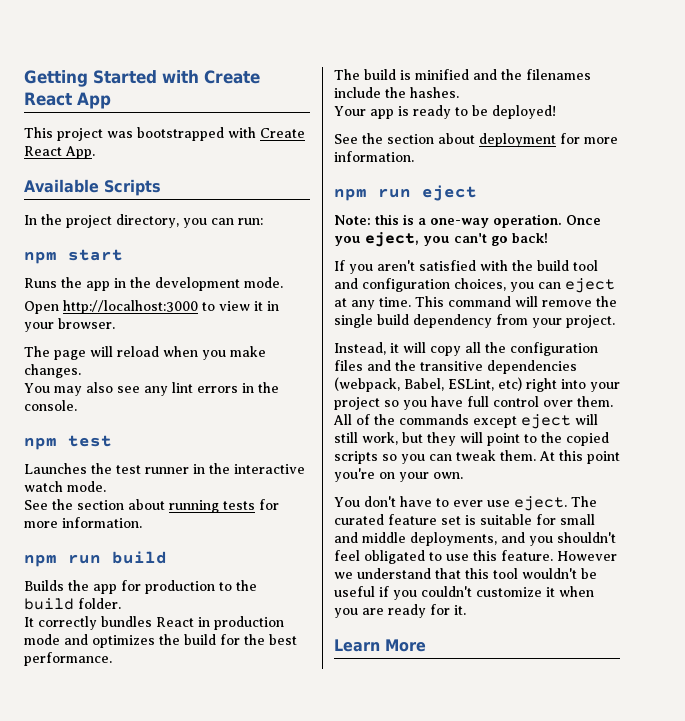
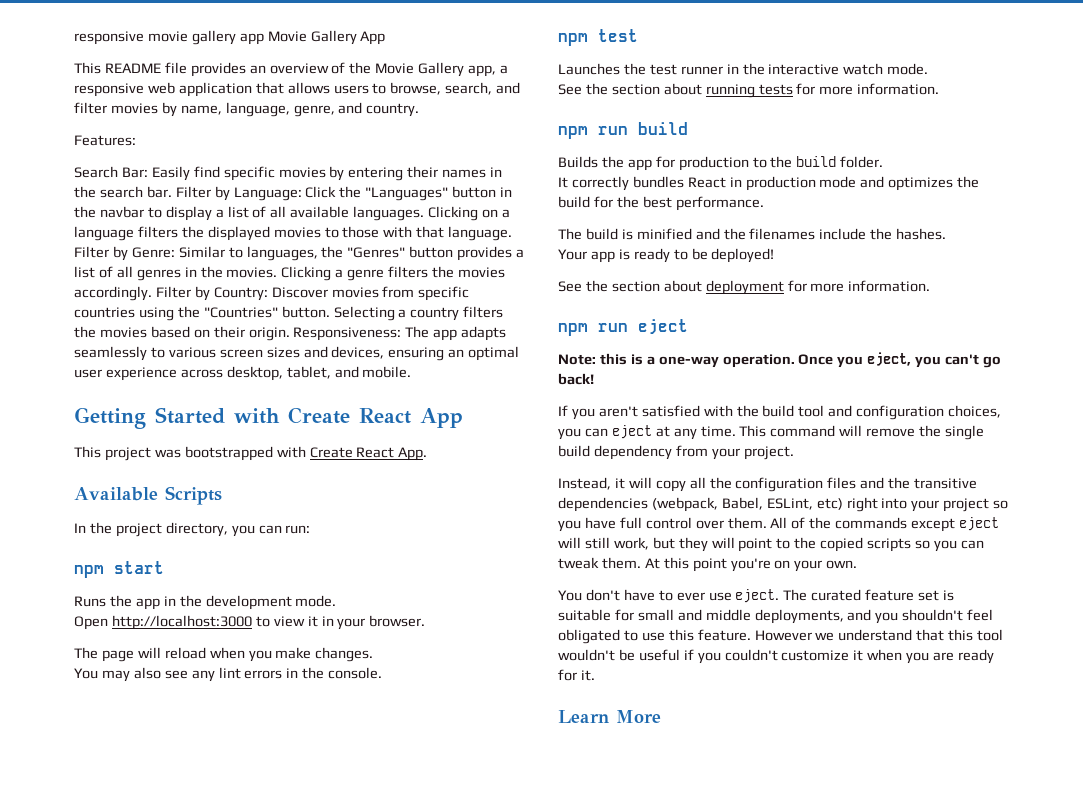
+ responsive movie gallery app Movie Gallery App
+ This README file provides an overview of the Movie Gallery app, a responsive web application that allows users to browse, search, and filter movies by name, language, genre, and country.
+ Features:
+ Search Bar: Easily find specific movies by entering their names in the search bar. Filter by Language: Click the "Languages" button in the navbar to display a list of all available languages. Clicking on a language filters the displayed movies to those with that language. Filter by Genre: Similar to languages, the "Genres" button provides a list of all genres in the movies. Clicking a genre filters the movies accordingly. Filter by Country: Discover movies from specific countries using the "Countries" button. Selecting a country filters the movies based on their origin. Responsiveness: The app adapts seamlessly to various screen sizes and devices, ensuring an optimal user experience across desktop, tablet, and mobile.

